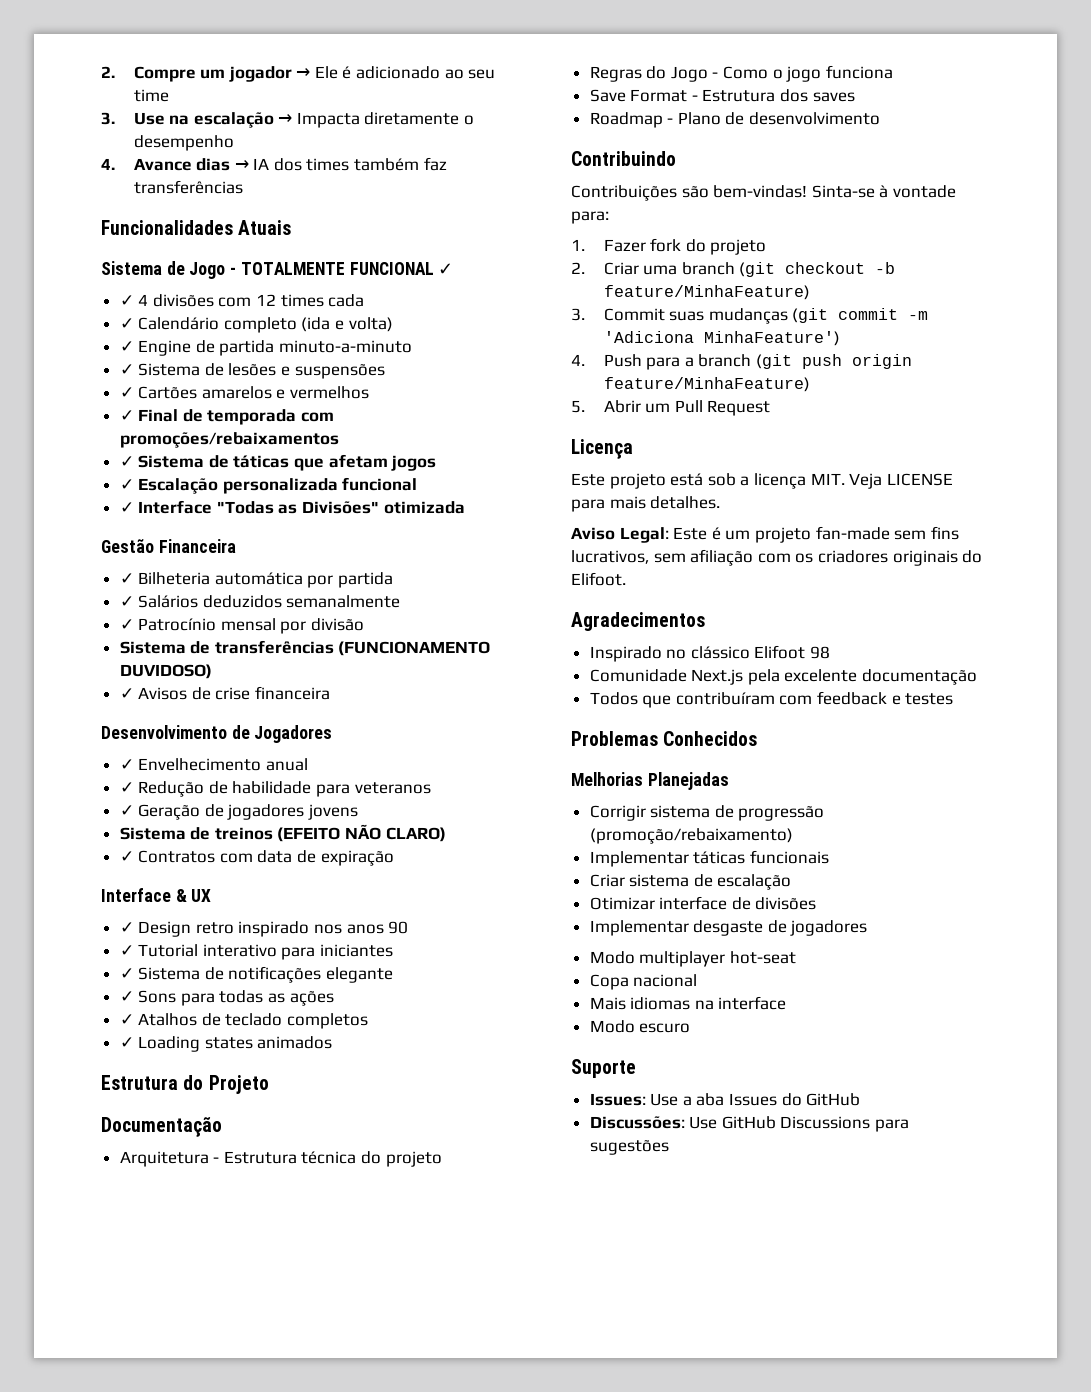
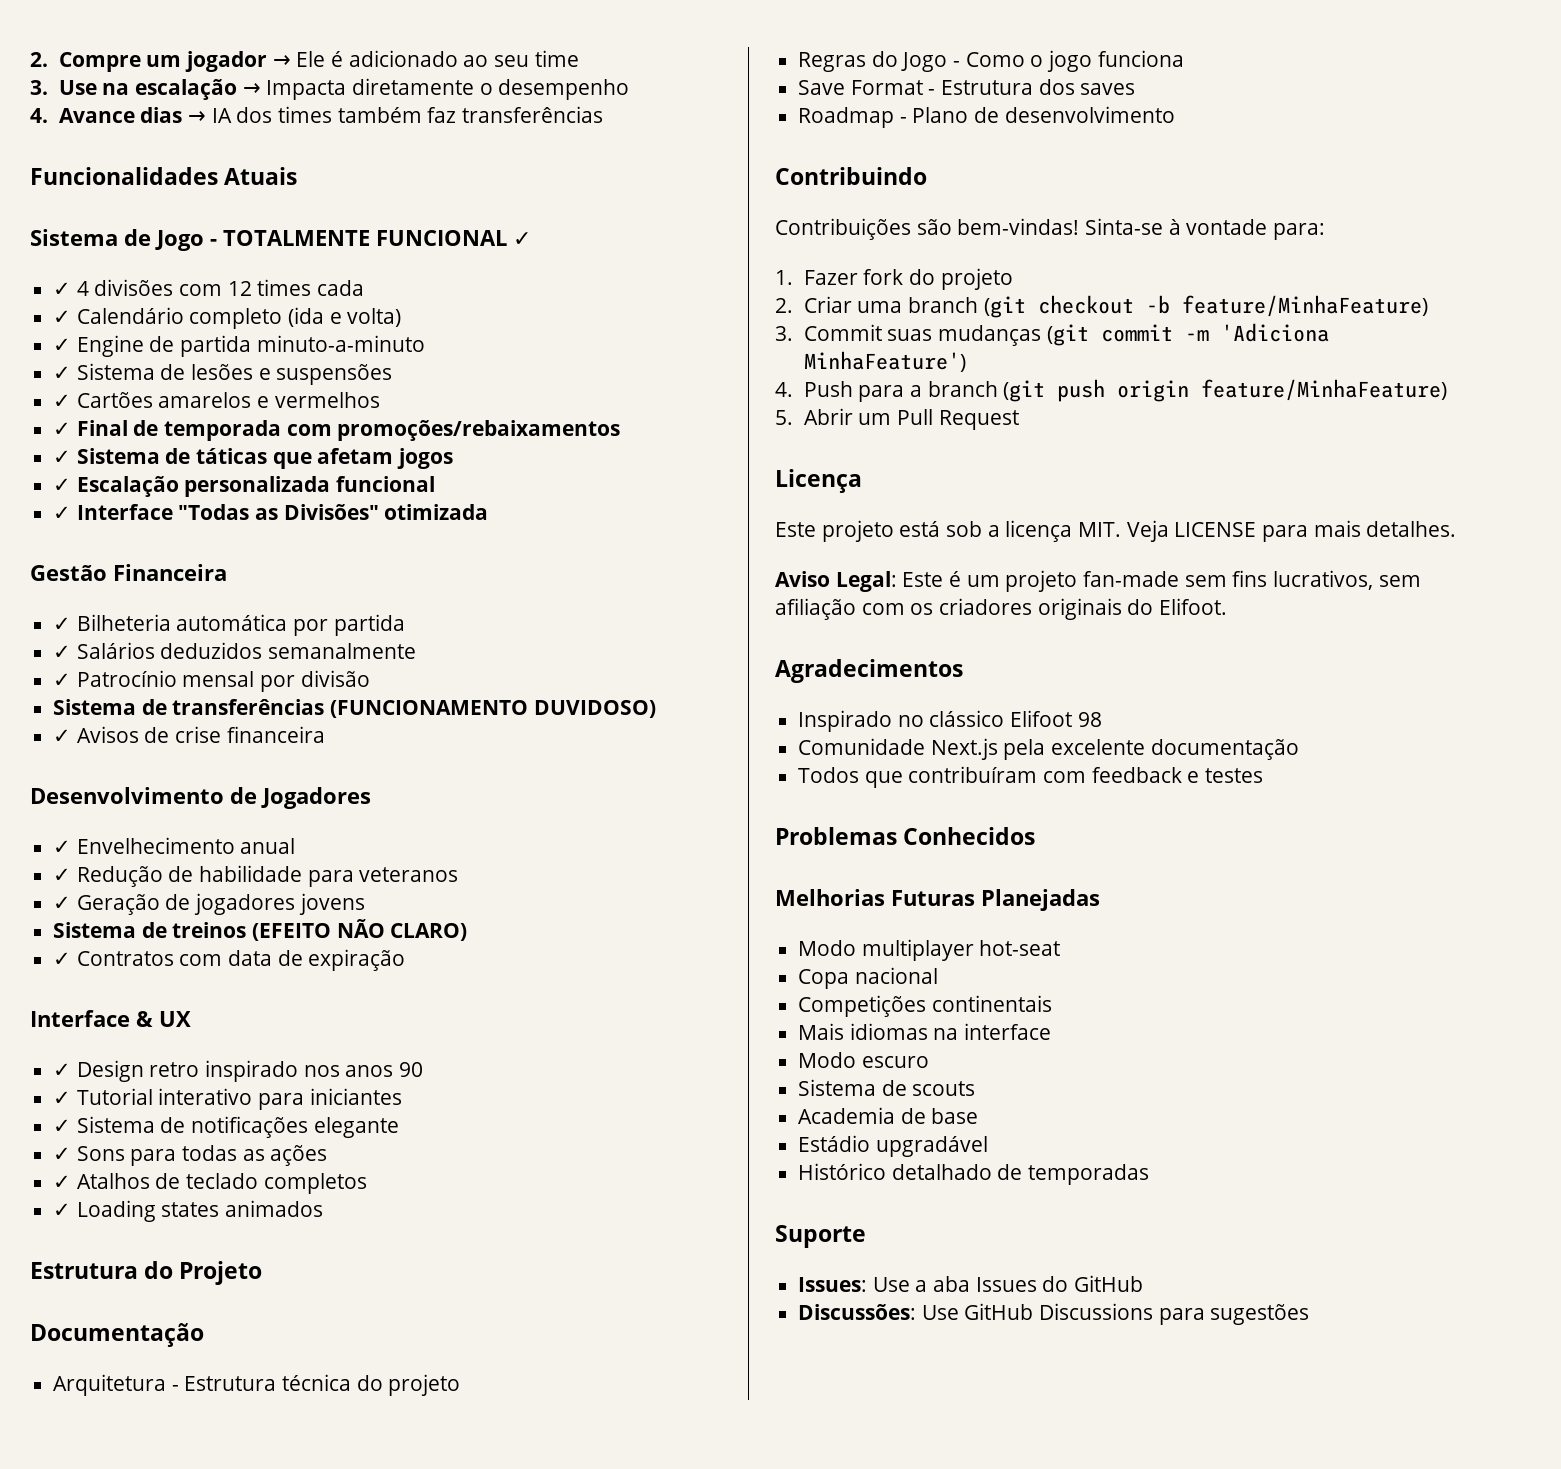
- Melhorias Planejadas
+ Melhorias Futuras Planejadas
- Corrigir sistema de progressão (promoção/rebaixamento)
- Implementar táticas funcionais
- Criar sistema de escalação
- Otimizar interface de divisões
- Implementar desgaste de jogadores
+ Competições continentais
+ Sistema de scouts
+ Academia de base
+ Estádio upgradável
+ Histórico detalhado de temporadas

